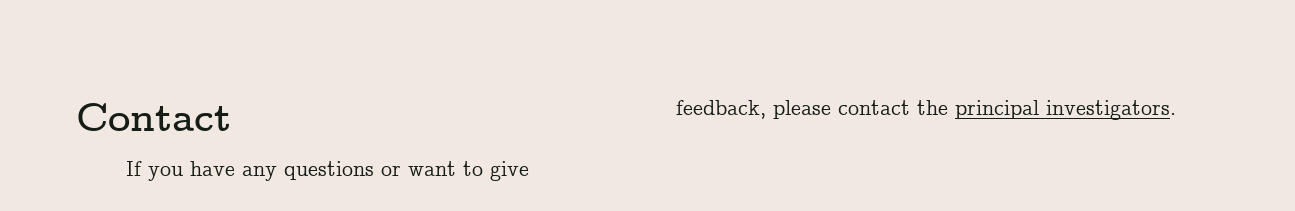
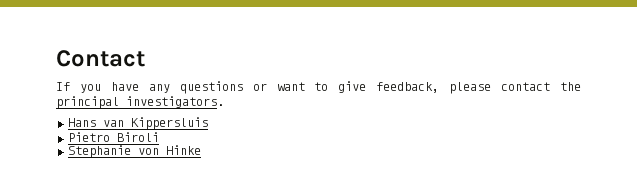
+ Hans van Kippersluis
+ Pietro Biroli
+ Stephanie von Hinke

